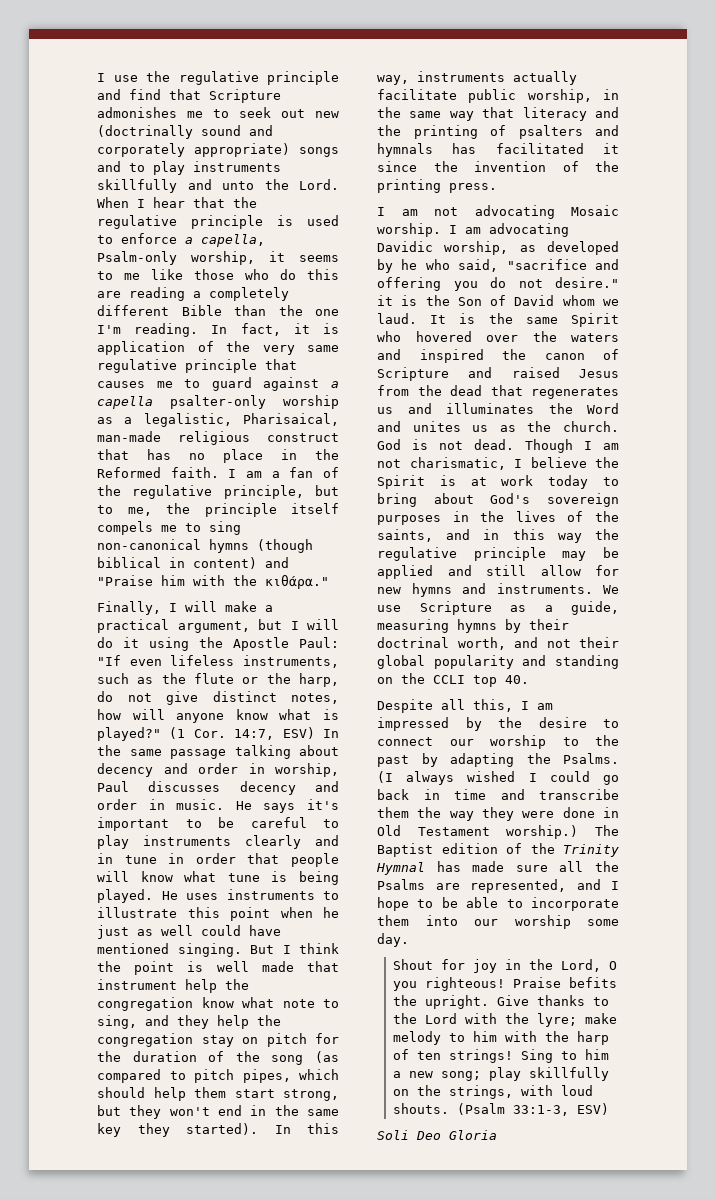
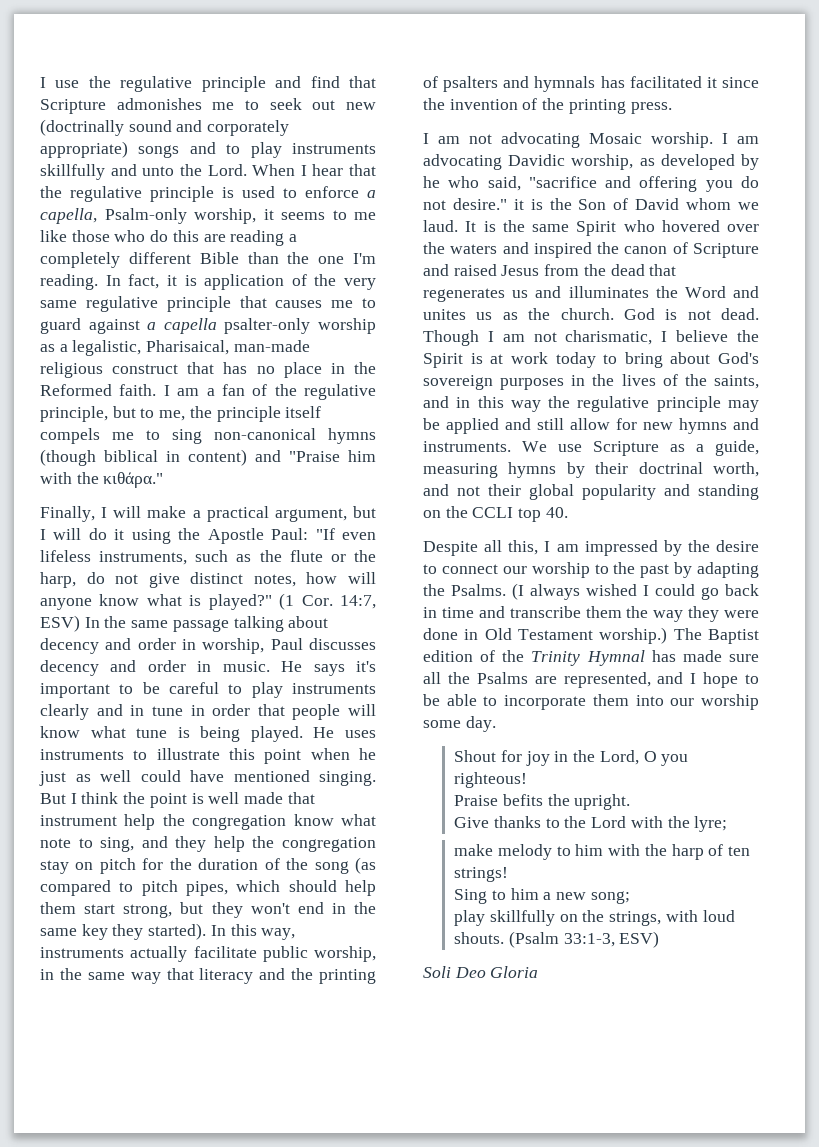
- Shout for joy in the Lord, O you righteous! Praise befits the upright. Give thanks to the Lord with the lyre; make melody to him with the harp of ten strings! Sing to him a new song; play skillfully on the strings, with loud shouts.
+ Shout for joy in the Lord, O you righteous!
+ Praise befits the upright.
+ Give thanks to the Lord with the lyre;
+ make melody to him with the harp of ten strings!
+ Sing to him a new song;
+ play skillfully on the strings, with loud shouts.

